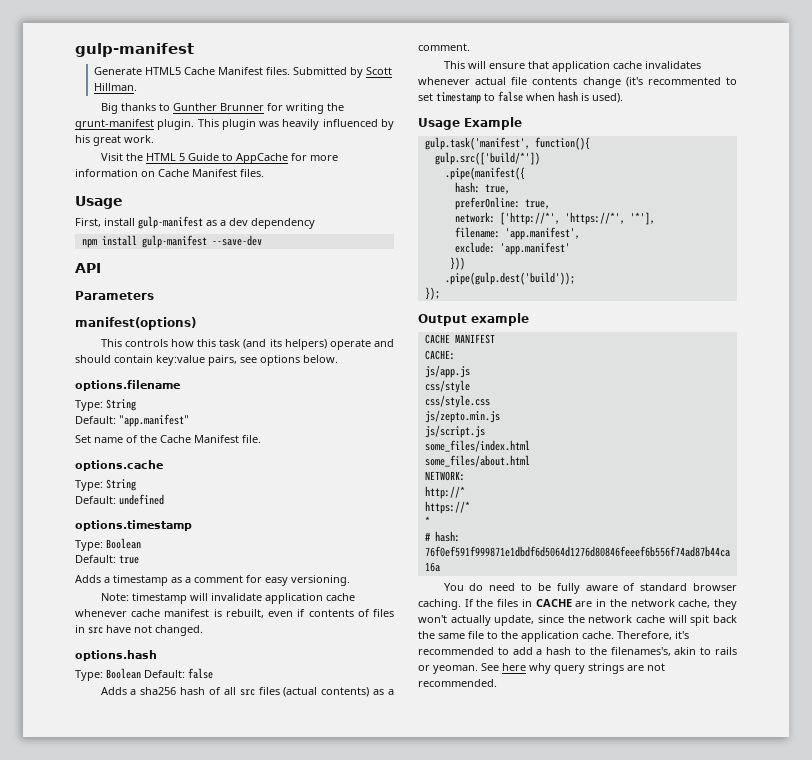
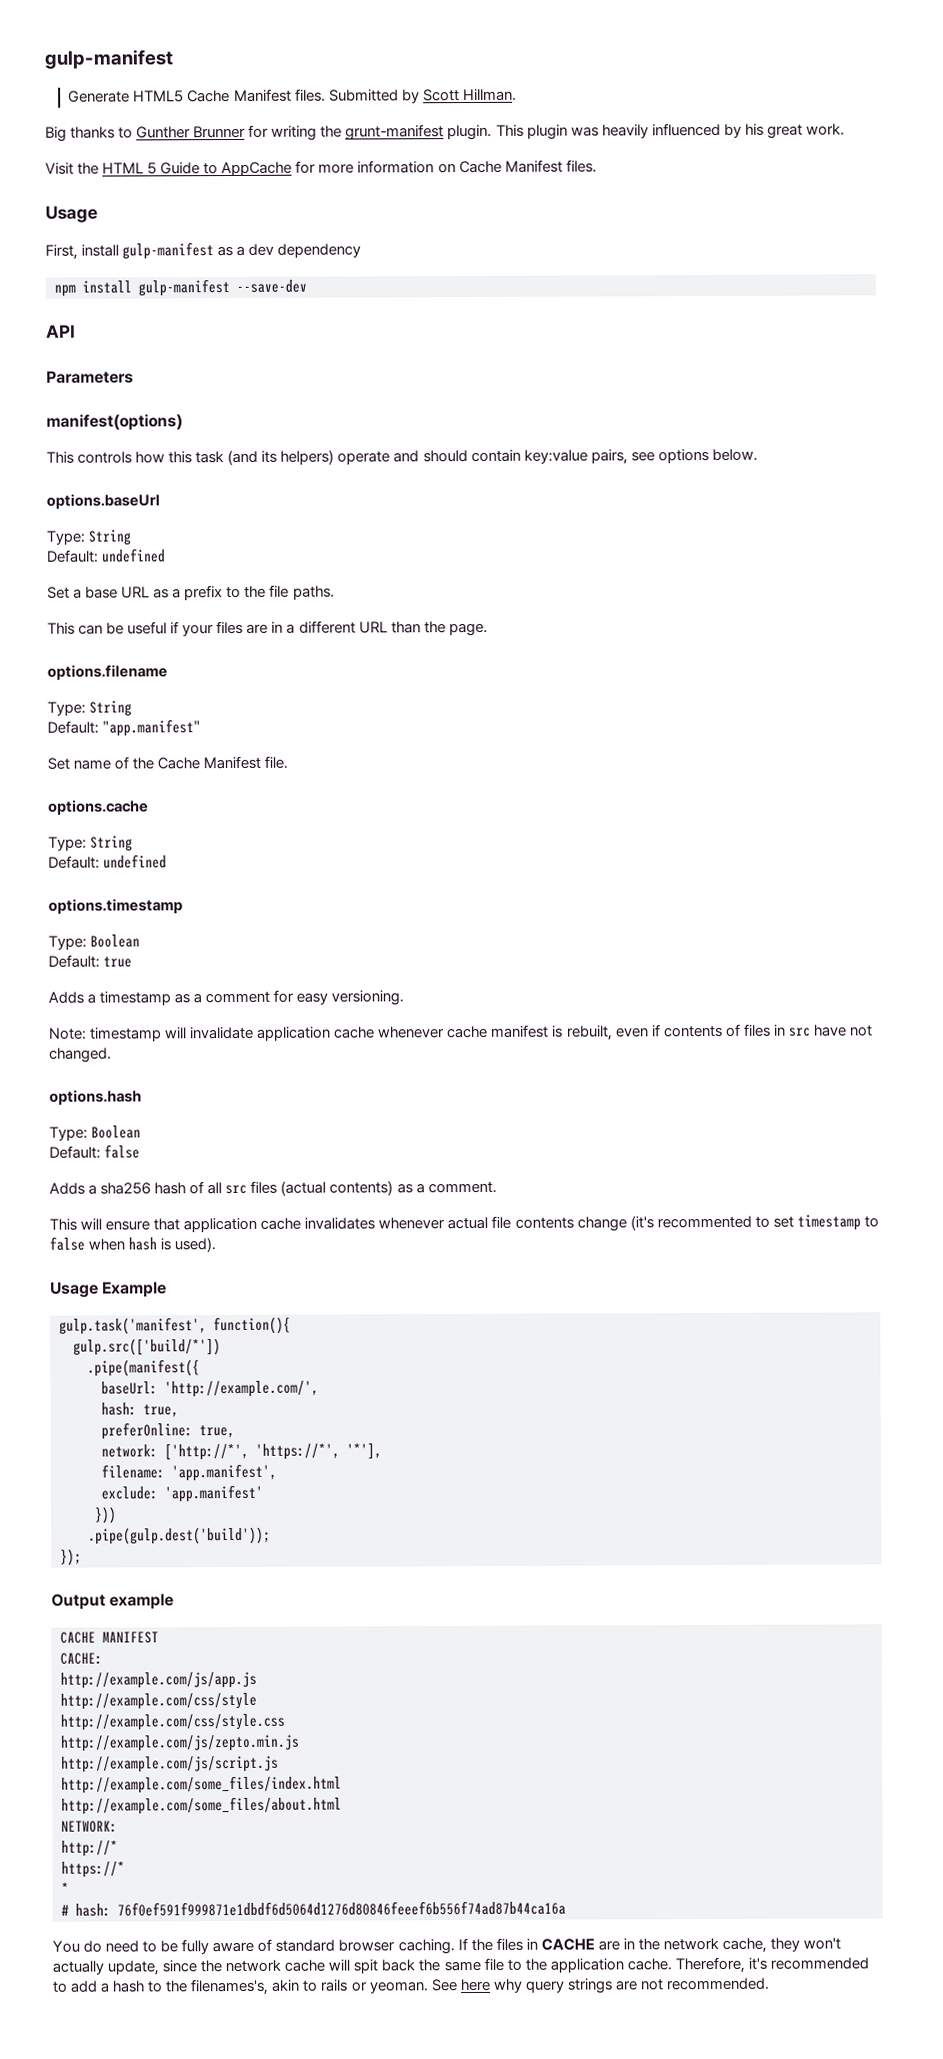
+ options.baseUrl
+ Type: String
+ Default: undefined
+ Set a base URL as a prefix to the file paths.
+ This can be useful if your files are in a different URL than the page.
  options.hash
- Type: Boolean Default: false
+ Type: Boolean
+ Default: false
+ baseUrl: 'http://example.com/',
- js/app.js
- css/style
- css/style.css
- js/zepto.min.js
- js/script.js
- some_files/index.html
- some_files/about.html
+ http://example.com/js/app.js
+ http://example.com/css/style
+ http://example.com/css/style.css
+ http://example.com/js/zepto.min.js
+ http://example.com/js/script.js
+ http://example.com/some_files/index.html
+ http://example.com/some_files/about.html

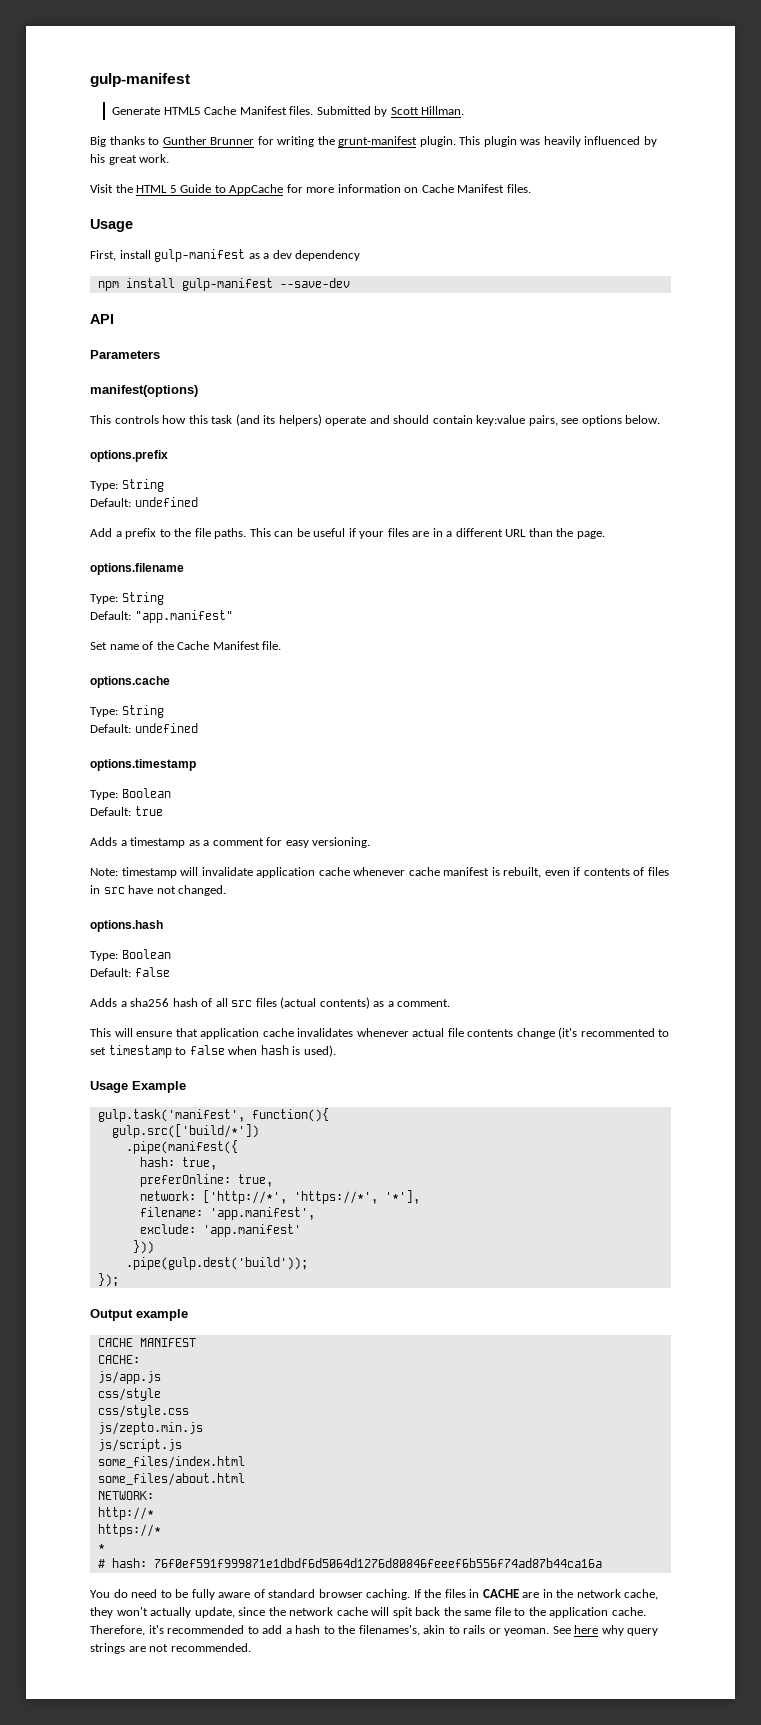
- options.baseUrl
+ options.prefix
  Type: String
  Default: undefined
- Set a base URL as a prefix to the file paths.
- This can be useful if your files are in a different URL than the page.
+ Add a prefix to the file paths. This can be useful if your files are in a different URL than the page.
- baseUrl: 'http://example.com/',
- http://example.com/js/app.js
- http://example.com/css/style
- http://example.com/css/style.css
- http://example.com/js/zepto.min.js
- http://example.com/js/script.js
- http://example.com/some_files/index.html
- http://example.com/some_files/about.html
+ js/app.js
+ css/style
+ css/style.css
+ js/zepto.min.js
+ js/script.js
+ some_files/index.html
+ some_files/about.html

